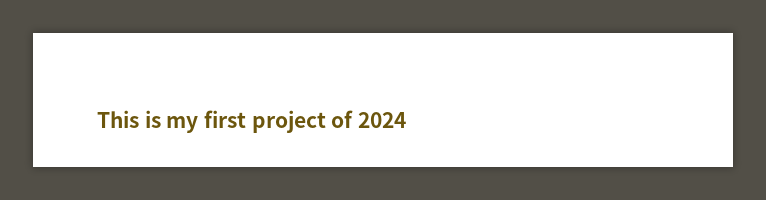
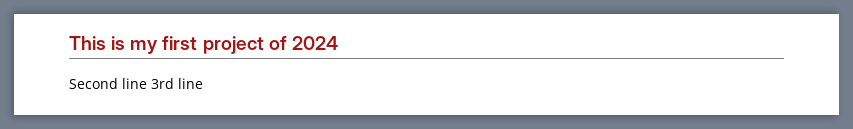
+ Second line 3rd line

